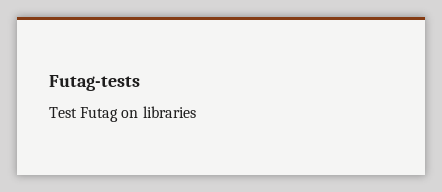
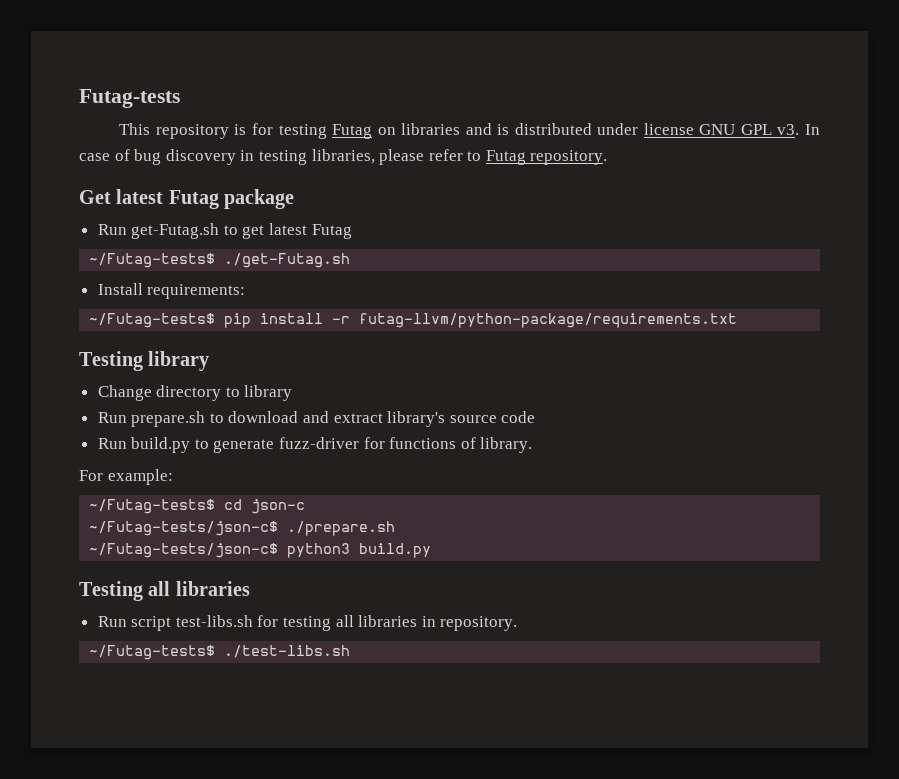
- Test Futag on libraries
+ This repository is for testing Futag on libraries and is distributed under license GNU GPL v3. In case of bug discovery in testing libraries, please refer to Futag repository.
+ Get latest Futag package
+ Run get-Futag.sh to get latest Futag
+ ~/Futag-tests$ ./get-Futag.sh
+ Install requirements:
+ ~/Futag-tests$ pip install -r futag-llvm/python-package/requirements.txt
+ Testing library
+ Change directory to library
+ Run prepare.sh to download and extract library's source code
+ Run build.py to generate fuzz-driver for functions of library.
+ For example:
+ ~/Futag-tests$ cd json-c
+ ~/Futag-tests/json-c$ ./prepare.sh
+ ~/Futag-tests/json-c$ python3 build.py
+ Testing all libraries
+ Run script test-libs.sh for testing all libraries in repository.
+ ~/Futag-tests$ ./test-libs.sh

